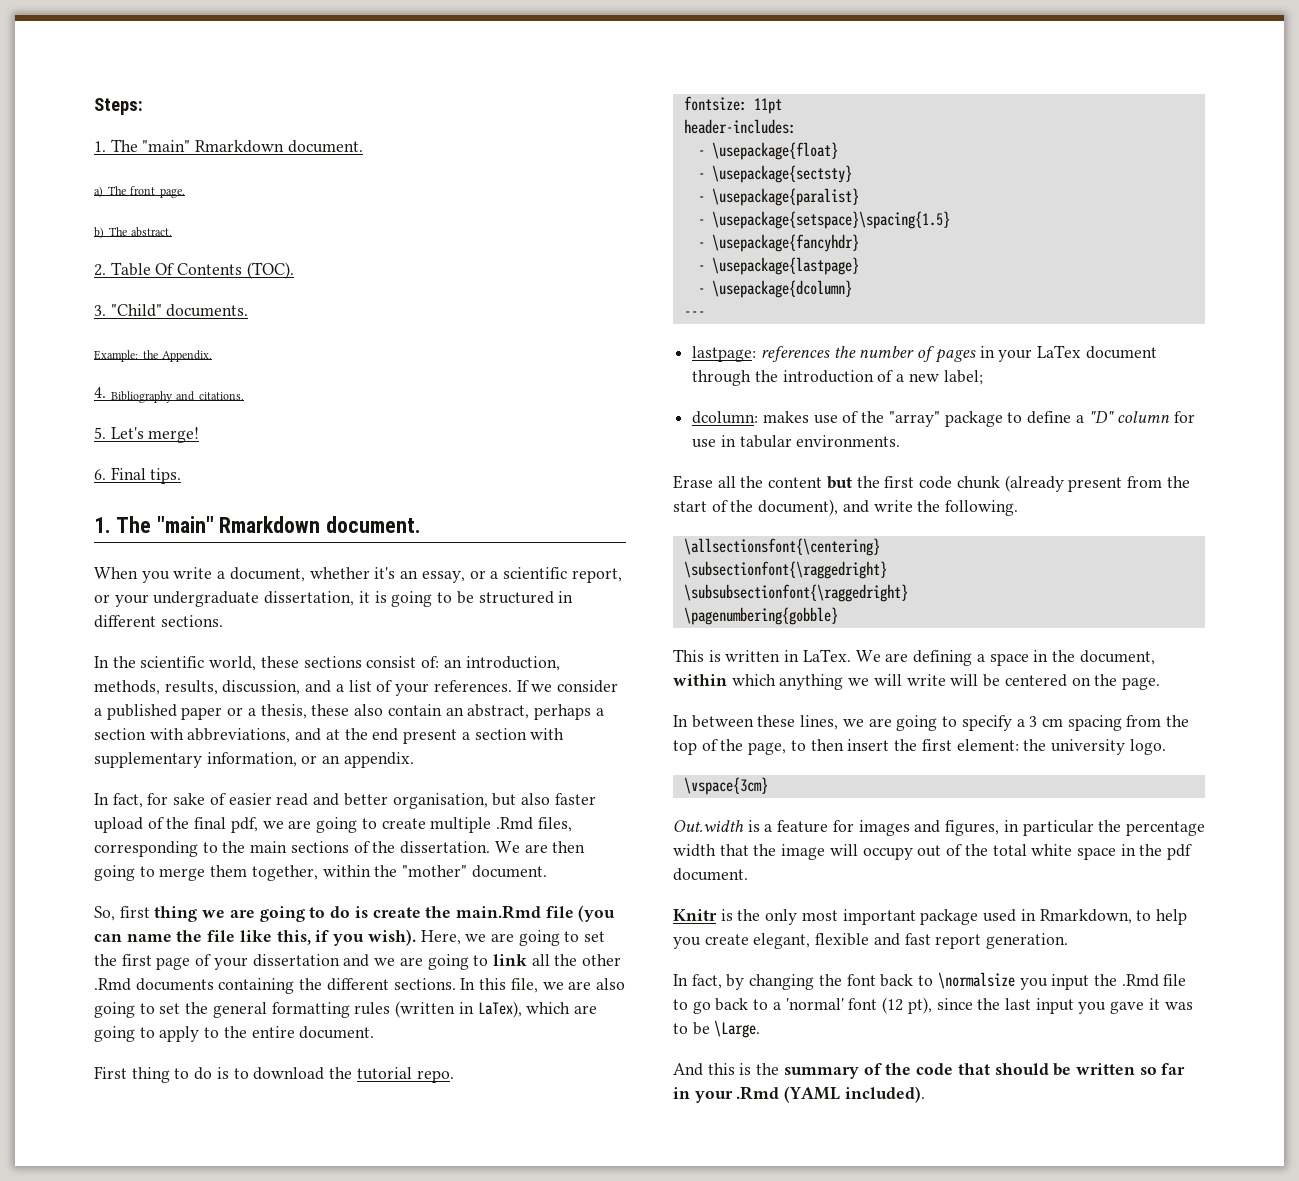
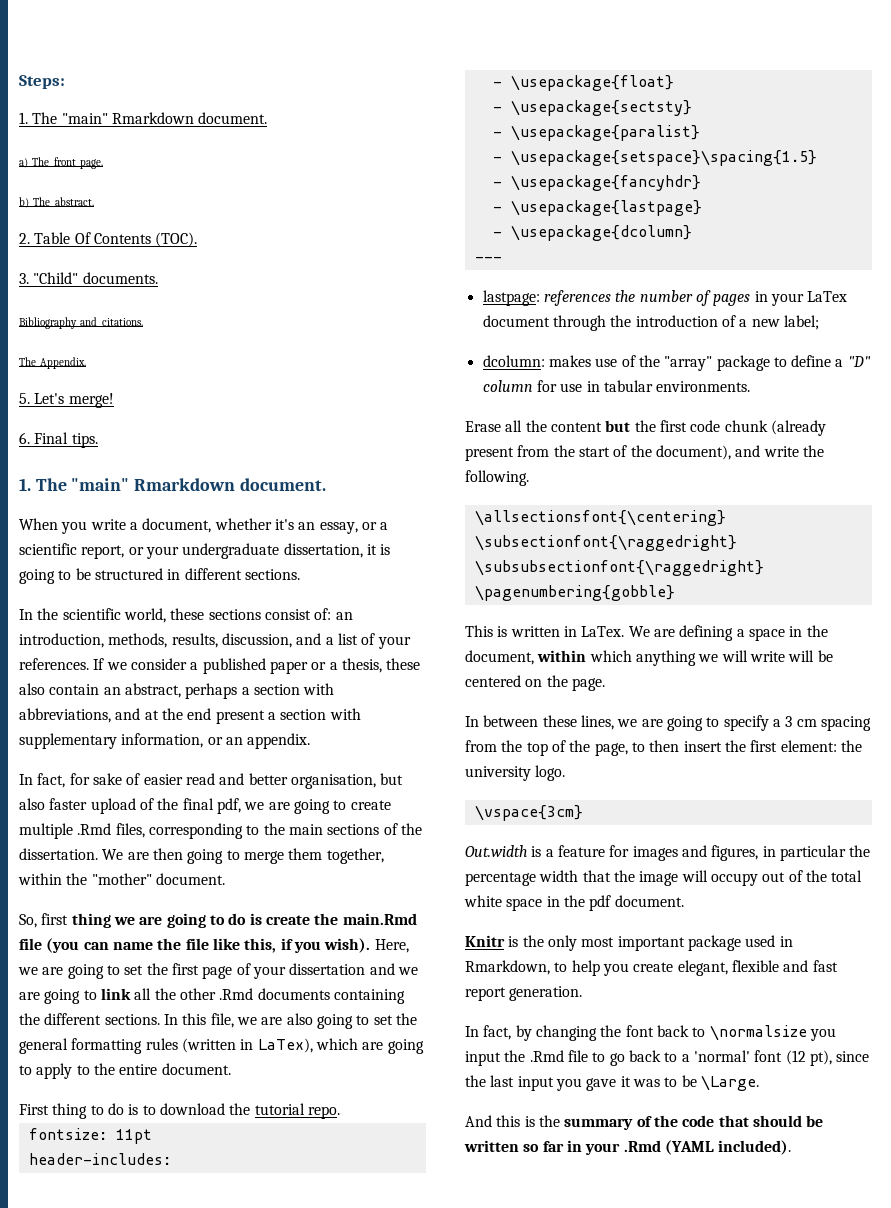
- Example: the Appendix.
- 4. Bibliography and citations.
+ Bibliography and citations.
+ The Appendix.

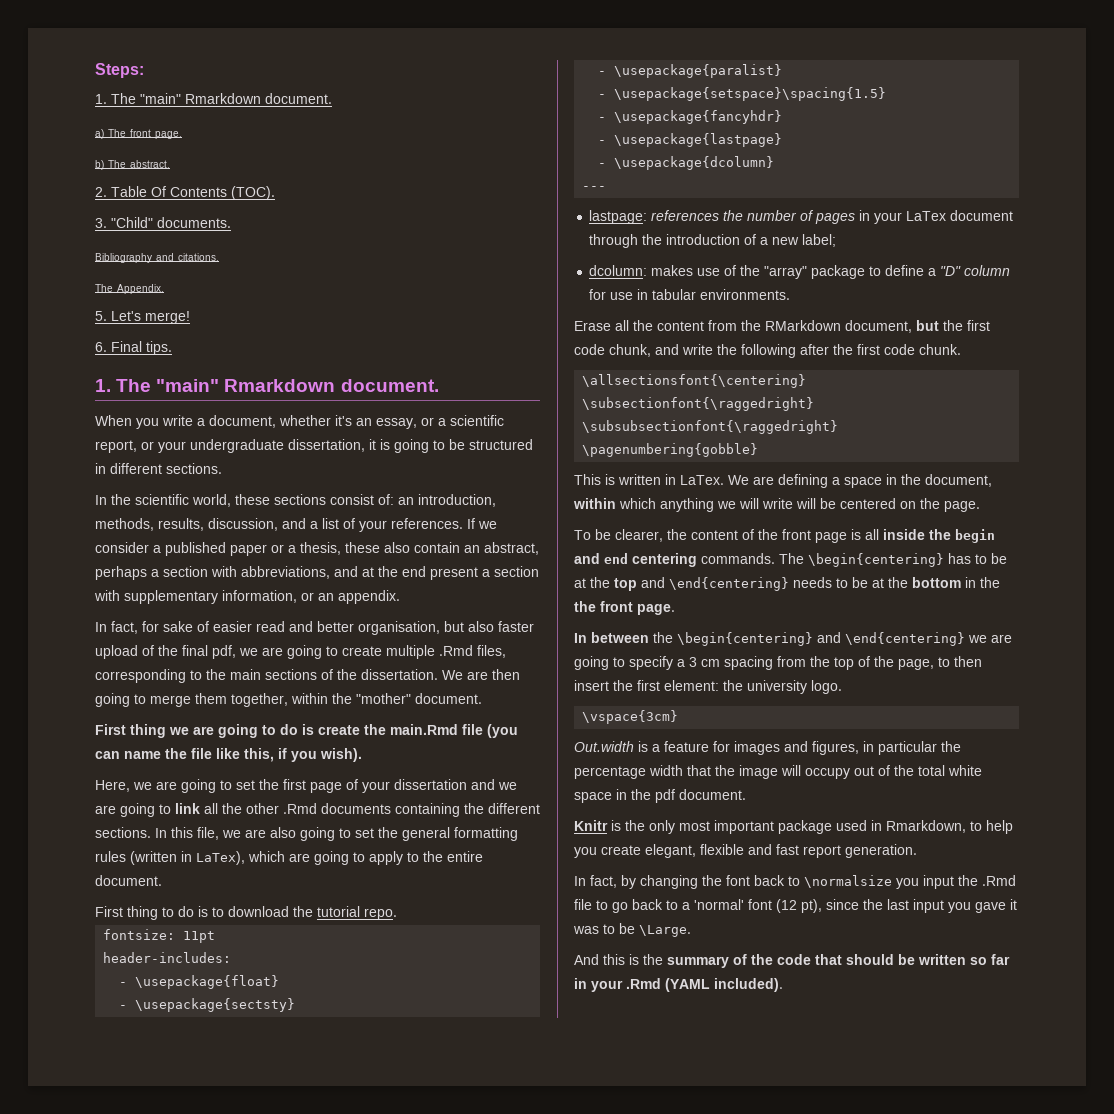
- So, first thing we are going to do is create the main.Rmd file (you can name the file like this, if you wish). Here, we are going to set the first page of your dissertation and we are going to link all the other .Rmd documents containing the different sections.
+ First thing we are going to do is create the main.Rmd file (you can name the file like this, if you wish).
+ Here, we are going to set the first page of your dissertation and we are going to link all the other .Rmd documents containing the different sections.
- Erase all the content but the first code chunk (already present from the start of the document), and write the following.
+ Erase all the content from the RMarkdown document, but the first code chunk, and write the following after the first code chunk.
- In between these lines, we are going to specify a 3 cm spacing from the top of the page, to then insert the first element: the university logo.
+ To be clearer, the content of the front page is all inside the begin and end centering commands. The \begin{centering} has to be at the top and \end{centering} needs to be at the bottom in the the front page.
+ In between the \begin{centering} and \end{centering} we are going to specify a 3 cm spacing from the top of the page, to then insert the first element: the university logo.

